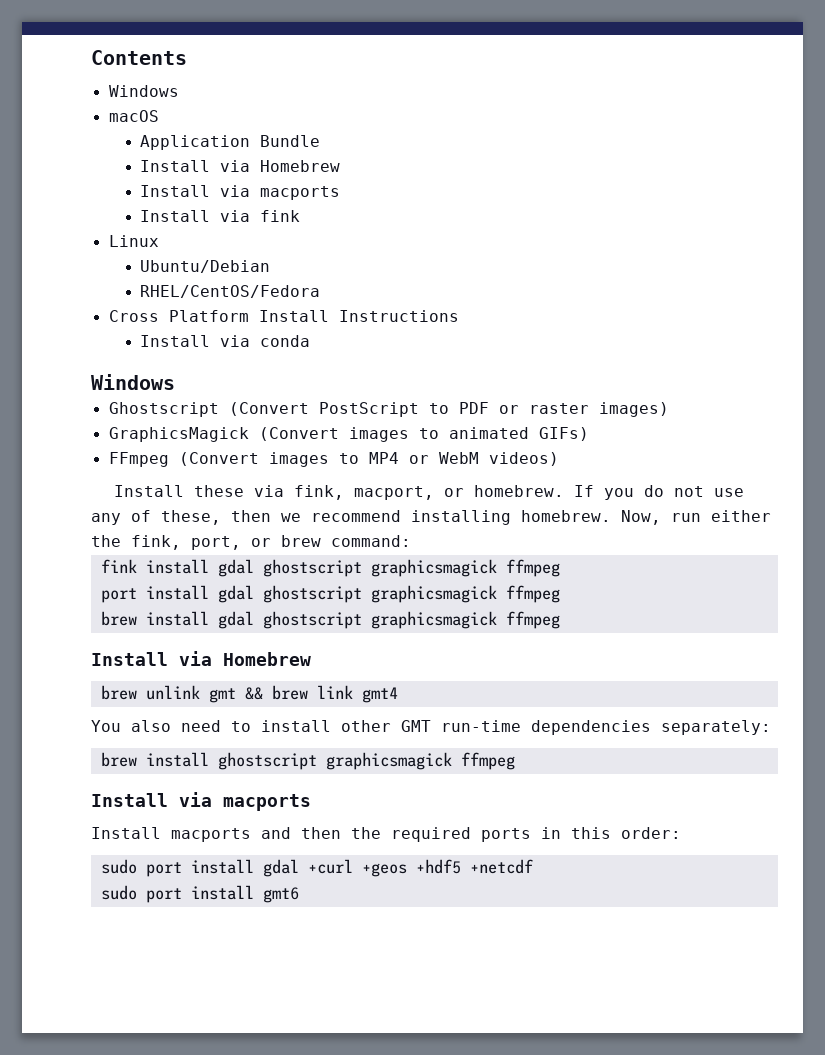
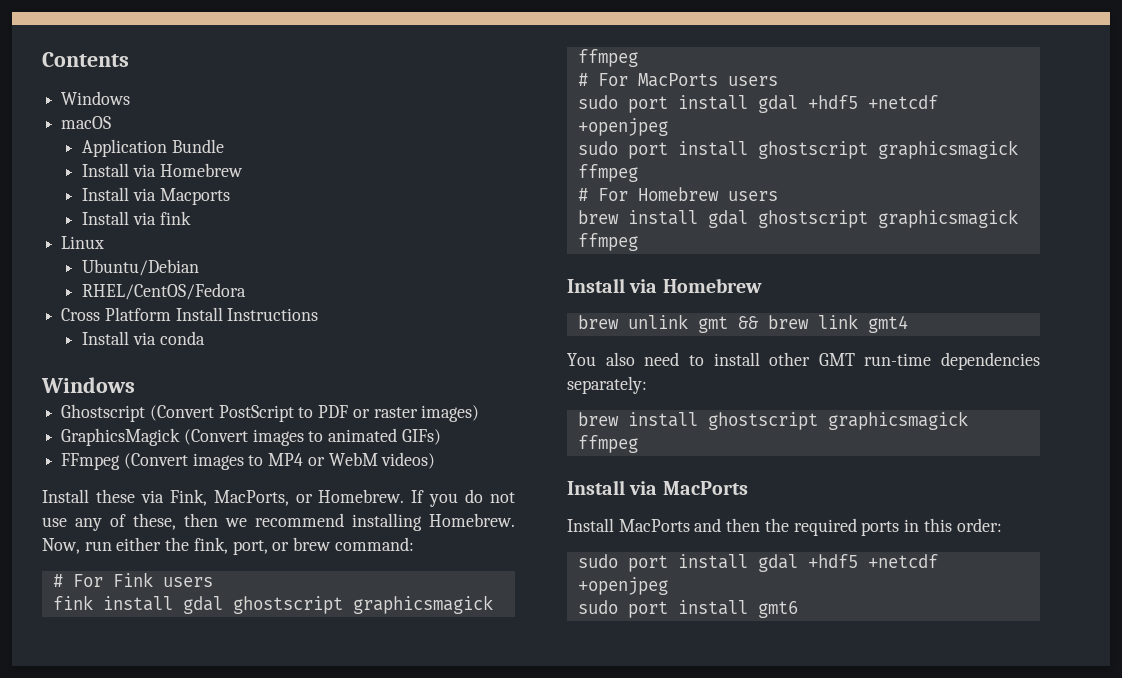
  Application Bundle
  Install via Homebrew
- Install via macports
+ Install via Macports
- Install these via fink, macport, or homebrew.
+ Install these via Fink, MacPorts, or Homebrew.
- If you do not use any of these, then we recommend installing homebrew.
+ If you do not use any of these, then we recommend installing Homebrew.
+ # For Fink users
- port install gdal ghostscript graphicsmagick ffmpeg
+ # For MacPorts users
+ sudo port install gdal +hdf5 +netcdf +openjpeg
+ sudo port install ghostscript graphicsmagick ffmpeg
+ # For Homebrew users
  brew install ghostscript graphicsmagick ffmpeg
- Install via macports
- Install macports and then the required ports in this order:
- sudo port install gdal +curl +geos +hdf5 +netcdf
+ Install via MacPorts
+ Install MacPorts and then the required ports in this order:
+ sudo port install gdal +hdf5 +netcdf +openjpeg

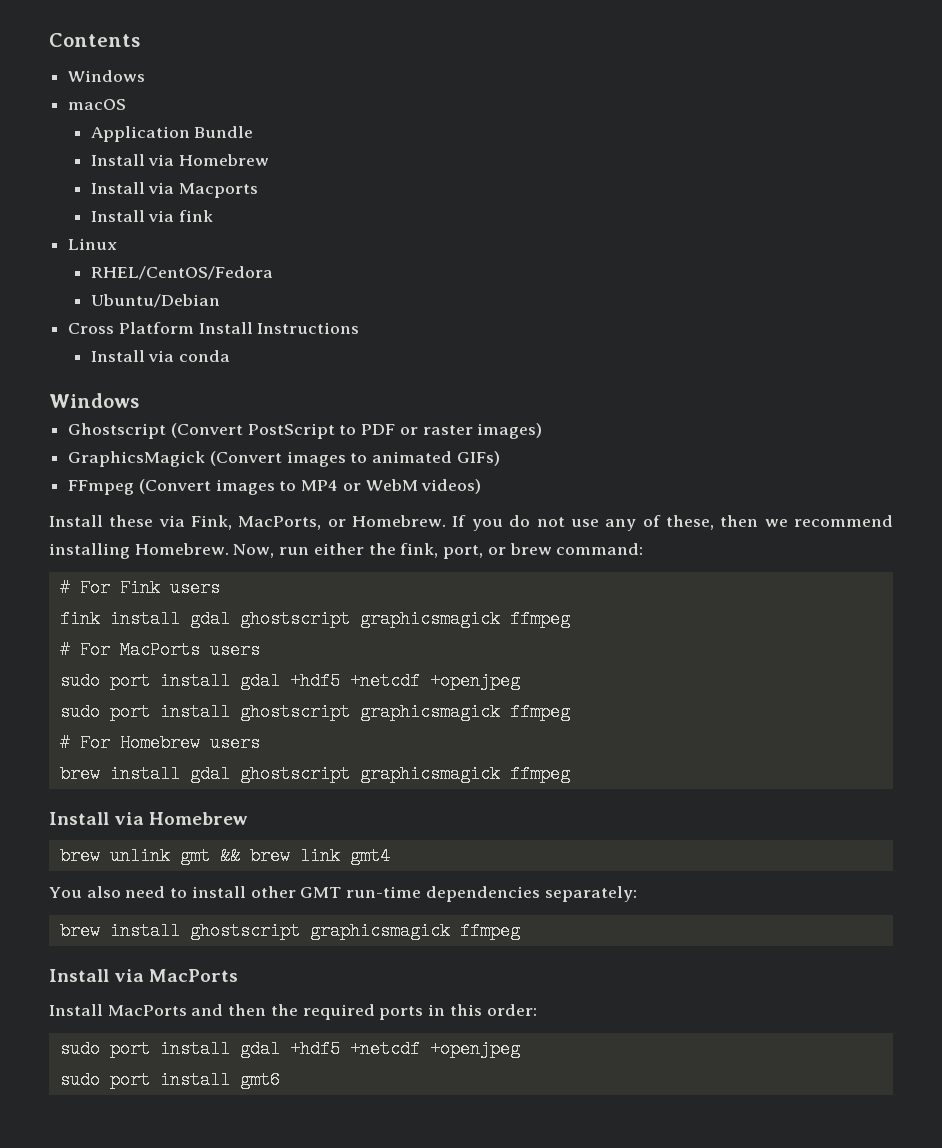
+ RHEL/CentOS/Fedora
- RHEL/CentOS/Fedora

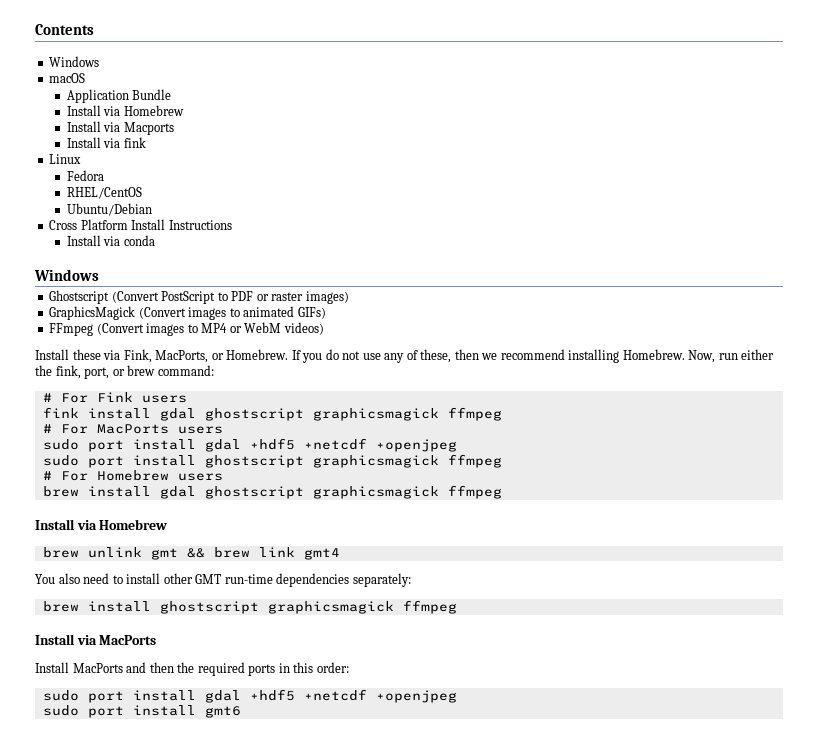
- RHEL/CentOS/Fedora
+ Fedora
+ RHEL/CentOS

